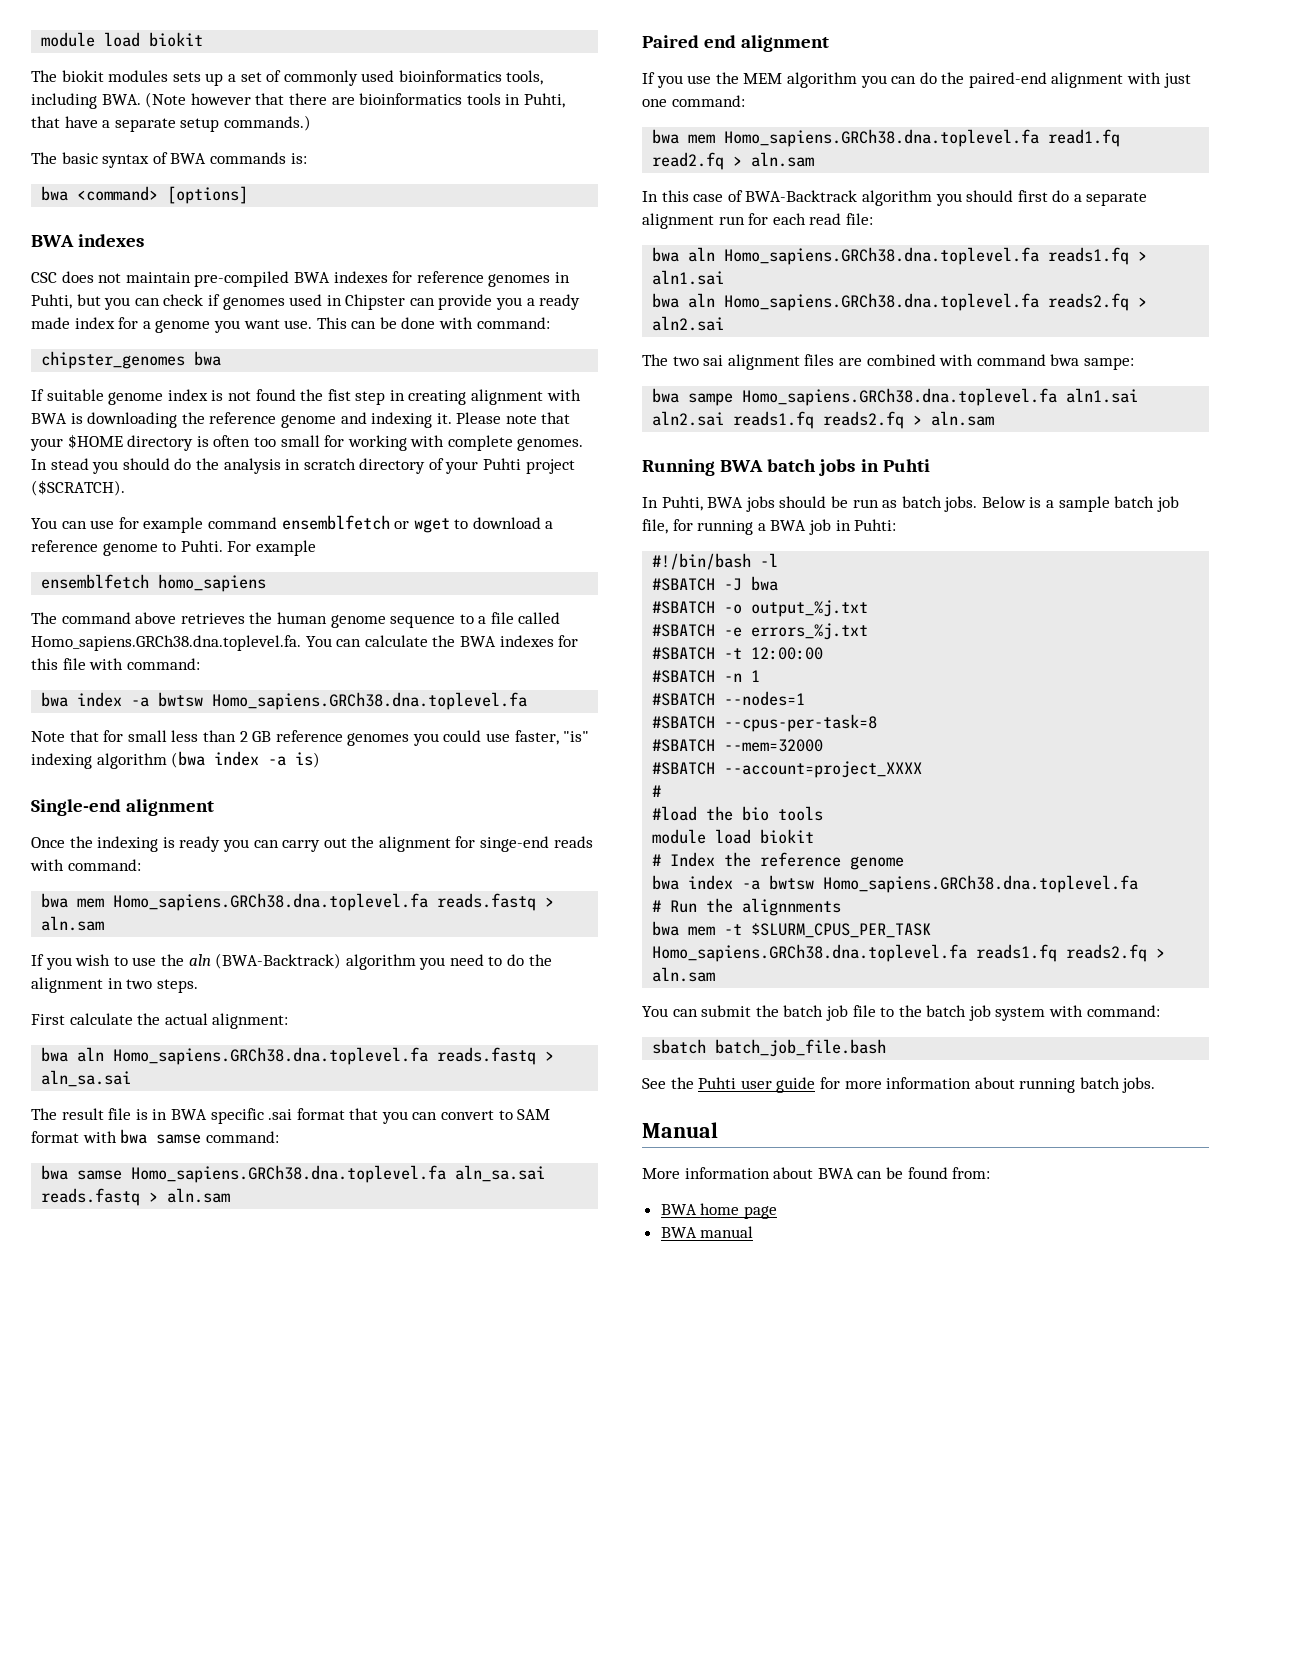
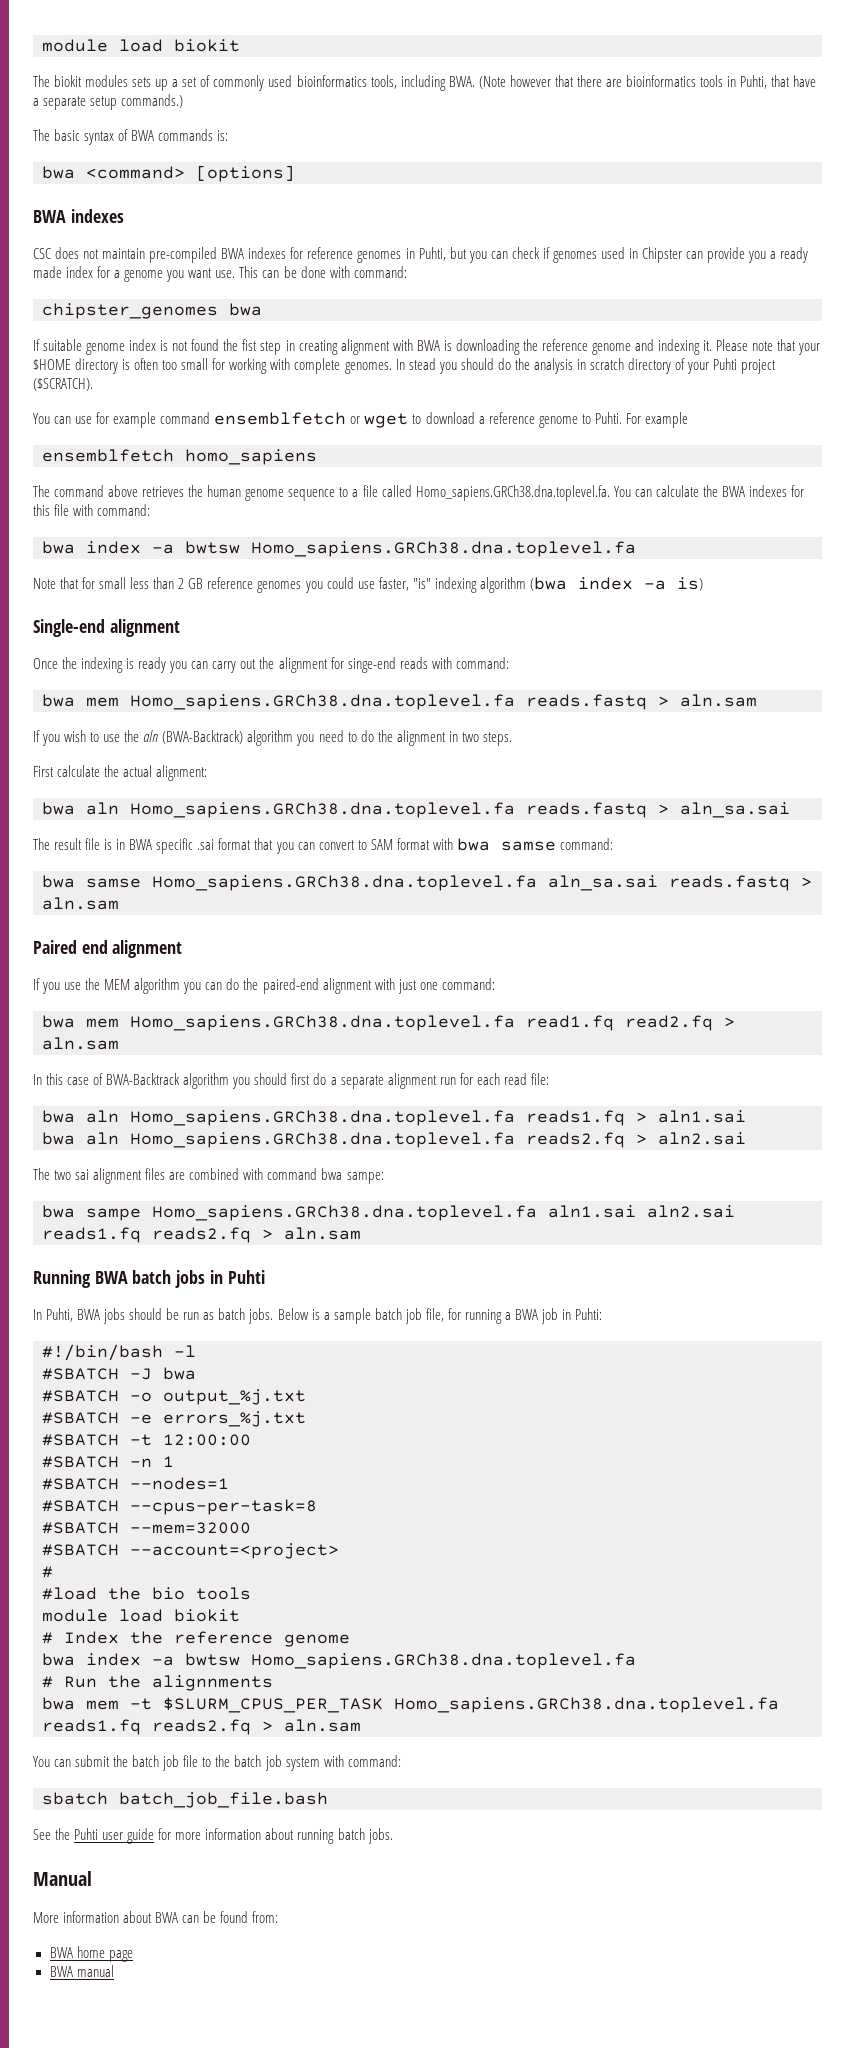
- #SBATCH --account=project_XXXX
+ #SBATCH --account=<project>

